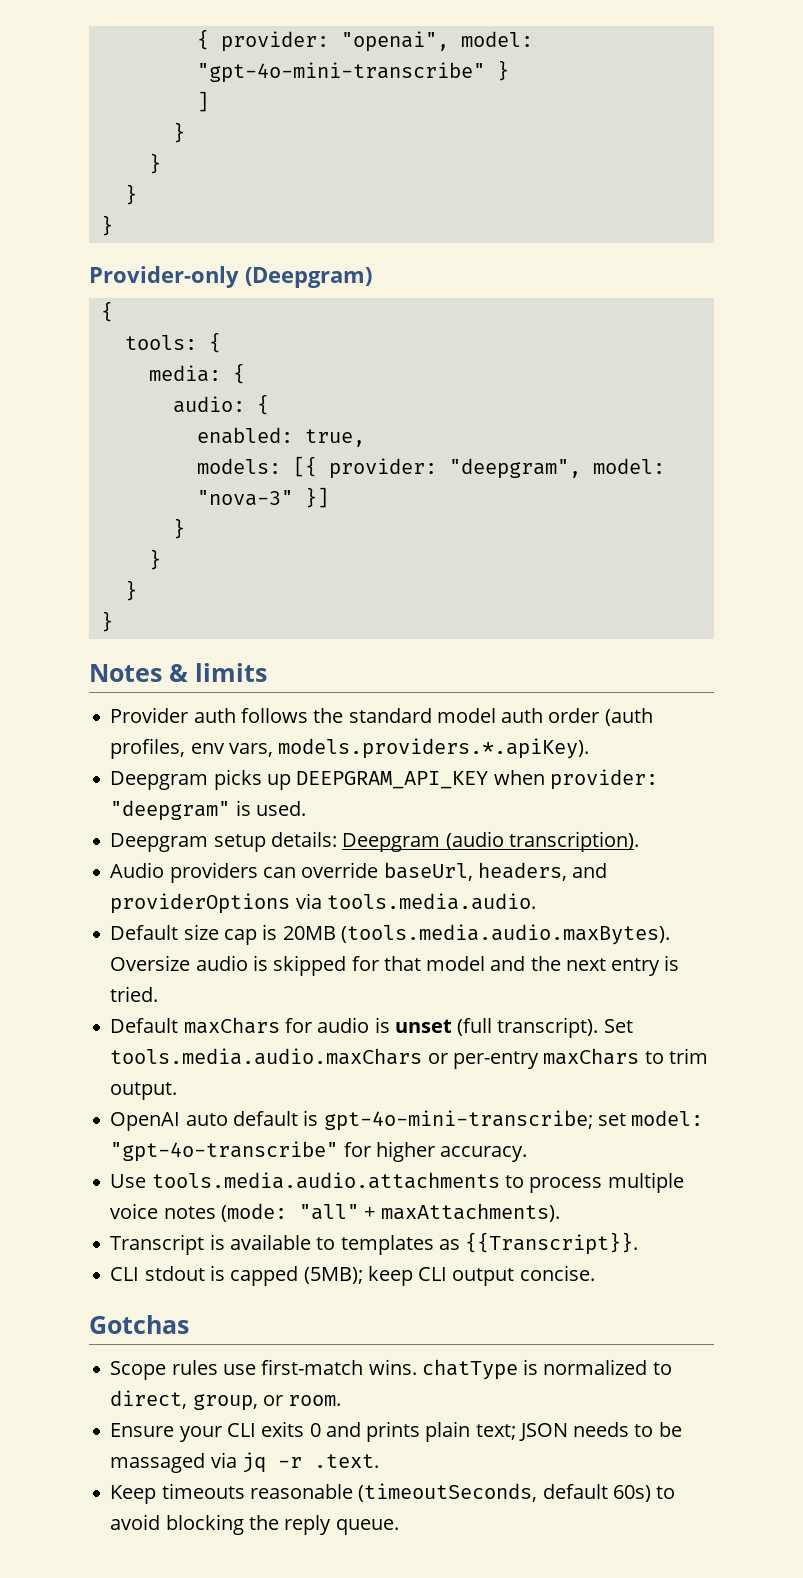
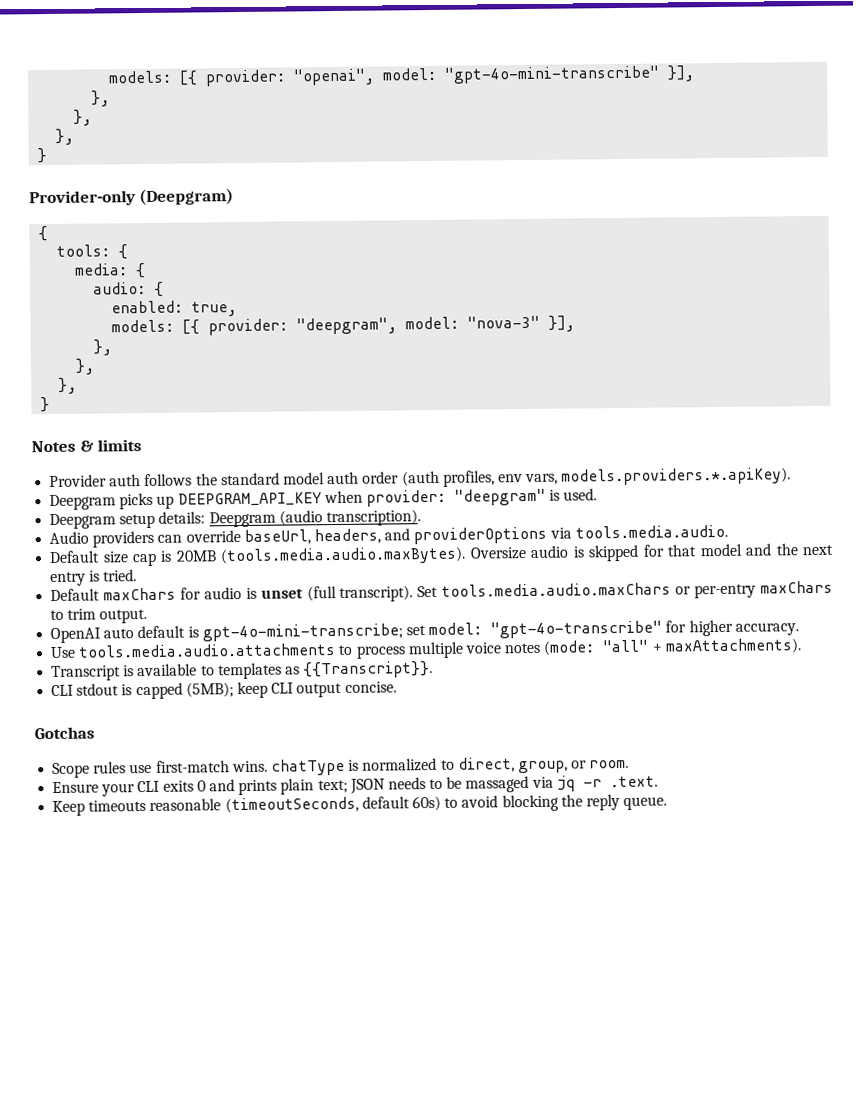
- { provider: "openai", model: "gpt-4o-mini-transcribe" }
- ]
- }
- }
- }
+ models: [{ provider: "openai", model: "gpt-4o-mini-transcribe" }],
+ },
+ },
+ },
- models: [{ provider: "deepgram", model: "nova-3" }]
- }
- }
- }
+ models: [{ provider: "deepgram", model: "nova-3" }],
+ },
+ },
+ },

